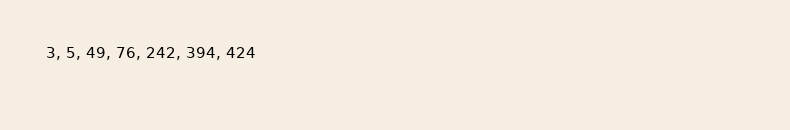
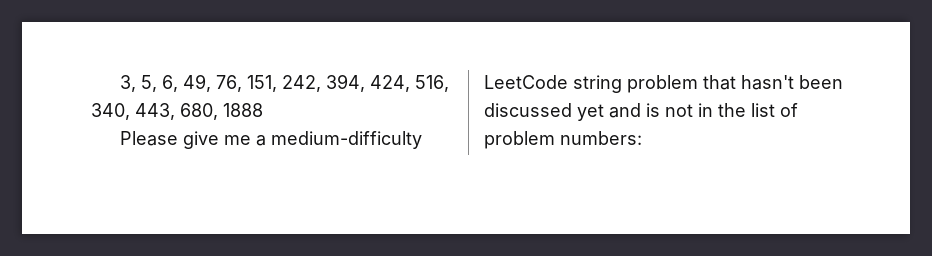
- 3, 5, 49, 76, 242, 394, 424
+ 3, 5, 6, 49, 76, 151, 242, 394, 424, 516, 340, 443, 680, 1888
+ Please give me a medium-difficulty LeetCode string problem that hasn't been discussed yet and is not in the list of problem numbers:

